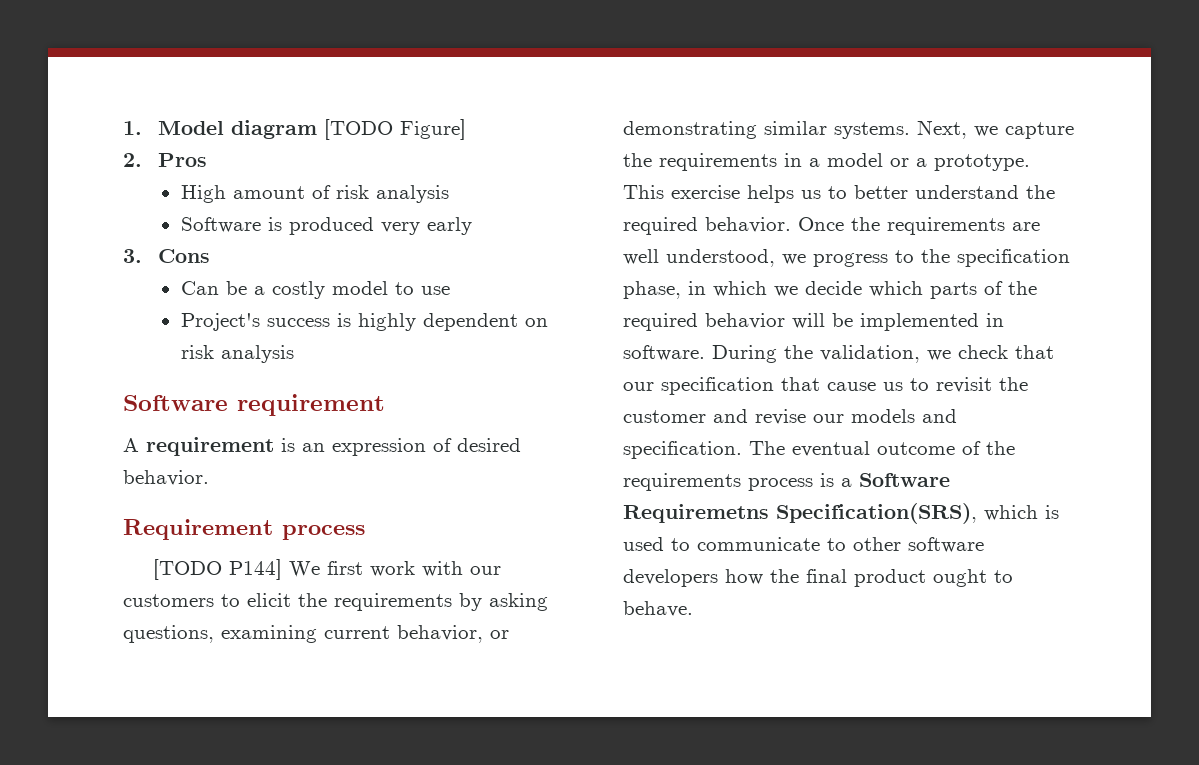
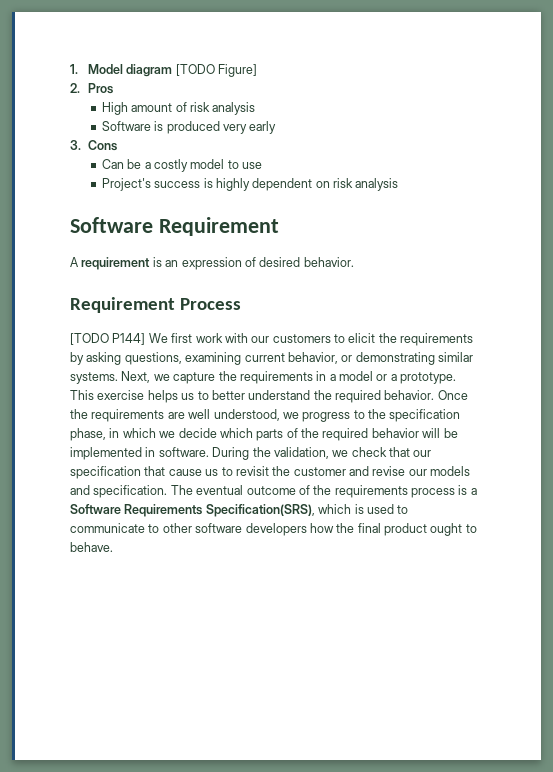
- Software requirement
+ Software Requirement
- Requirement process
+ Requirement Process
- The eventual outcome of the requirements process is a Software Requiremetns Specification(SRS), which is used to communicate to other software developers how the final product ought to behave.
+ The eventual outcome of the requirements process is a Software Requirements Specification(SRS), which is used to communicate to other software developers how the final product ought to behave.

